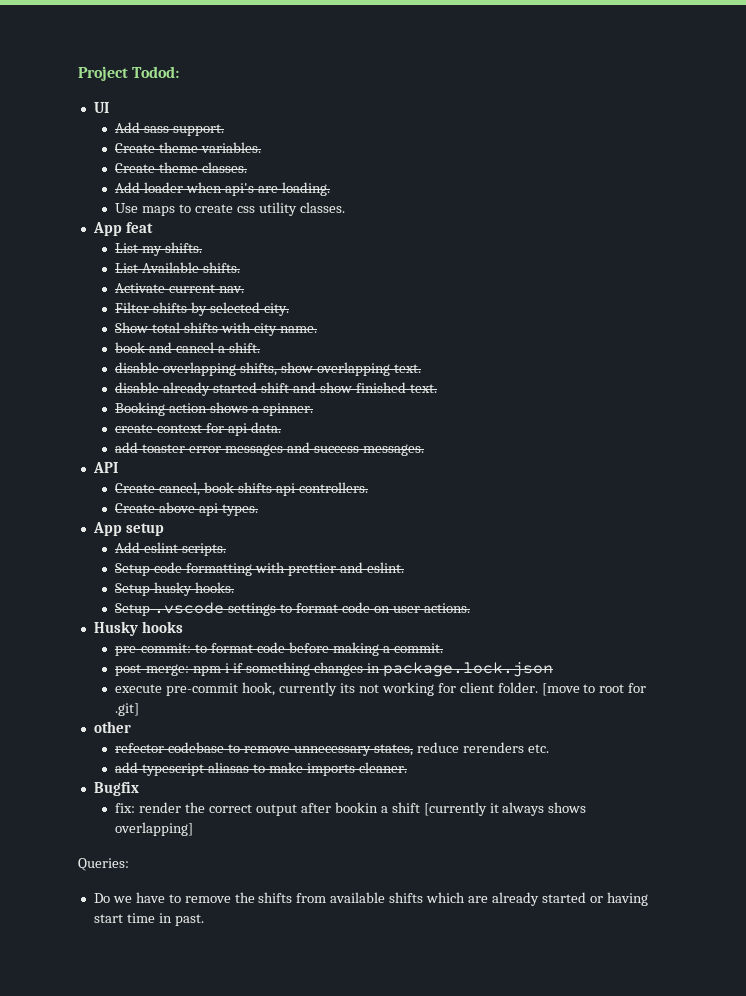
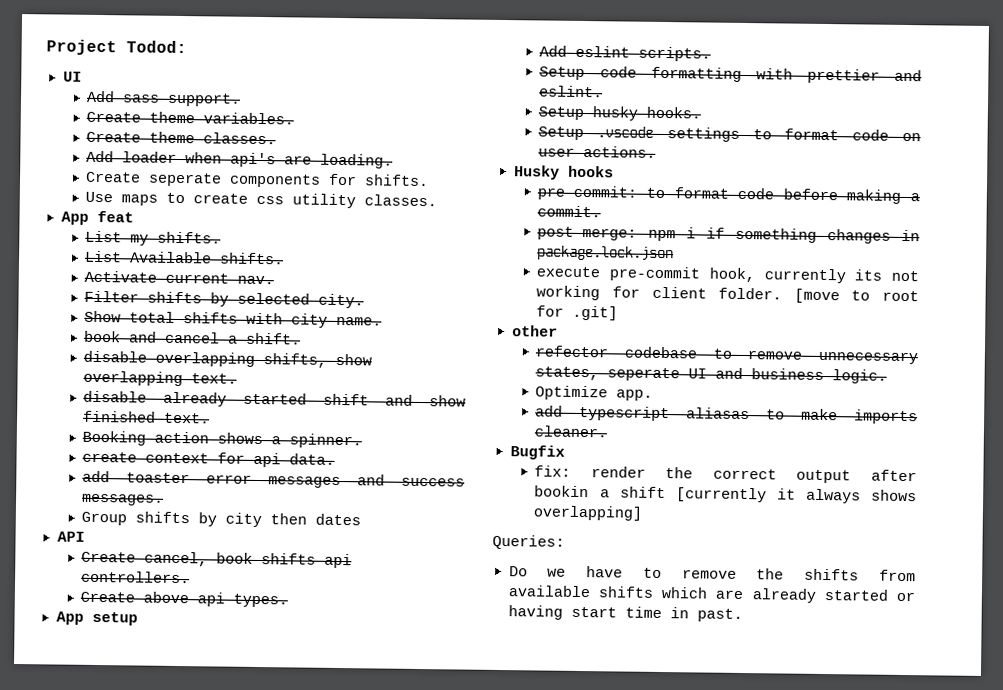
+ Create seperate components for shifts.
+ Group shifts by city then dates
- refector codebase to remove unnecessary states, reduce rerenders etc.
+ refector codebase to remove unnecessary states, seperate UI and business logic.
+ Optimize app.

